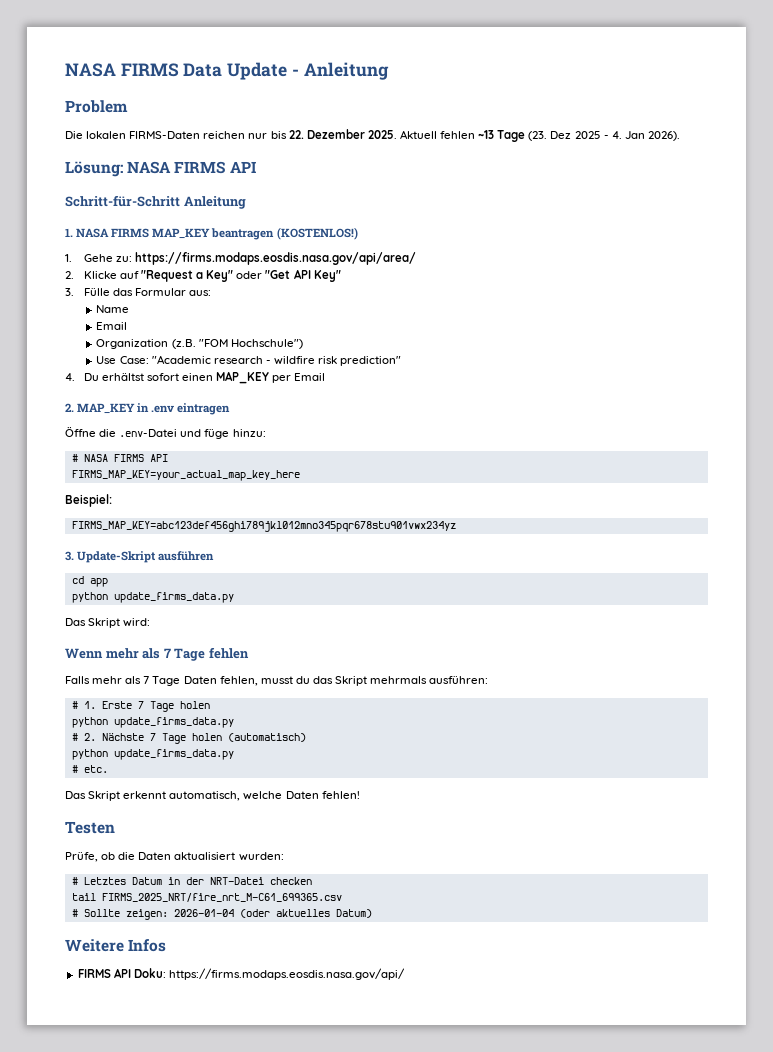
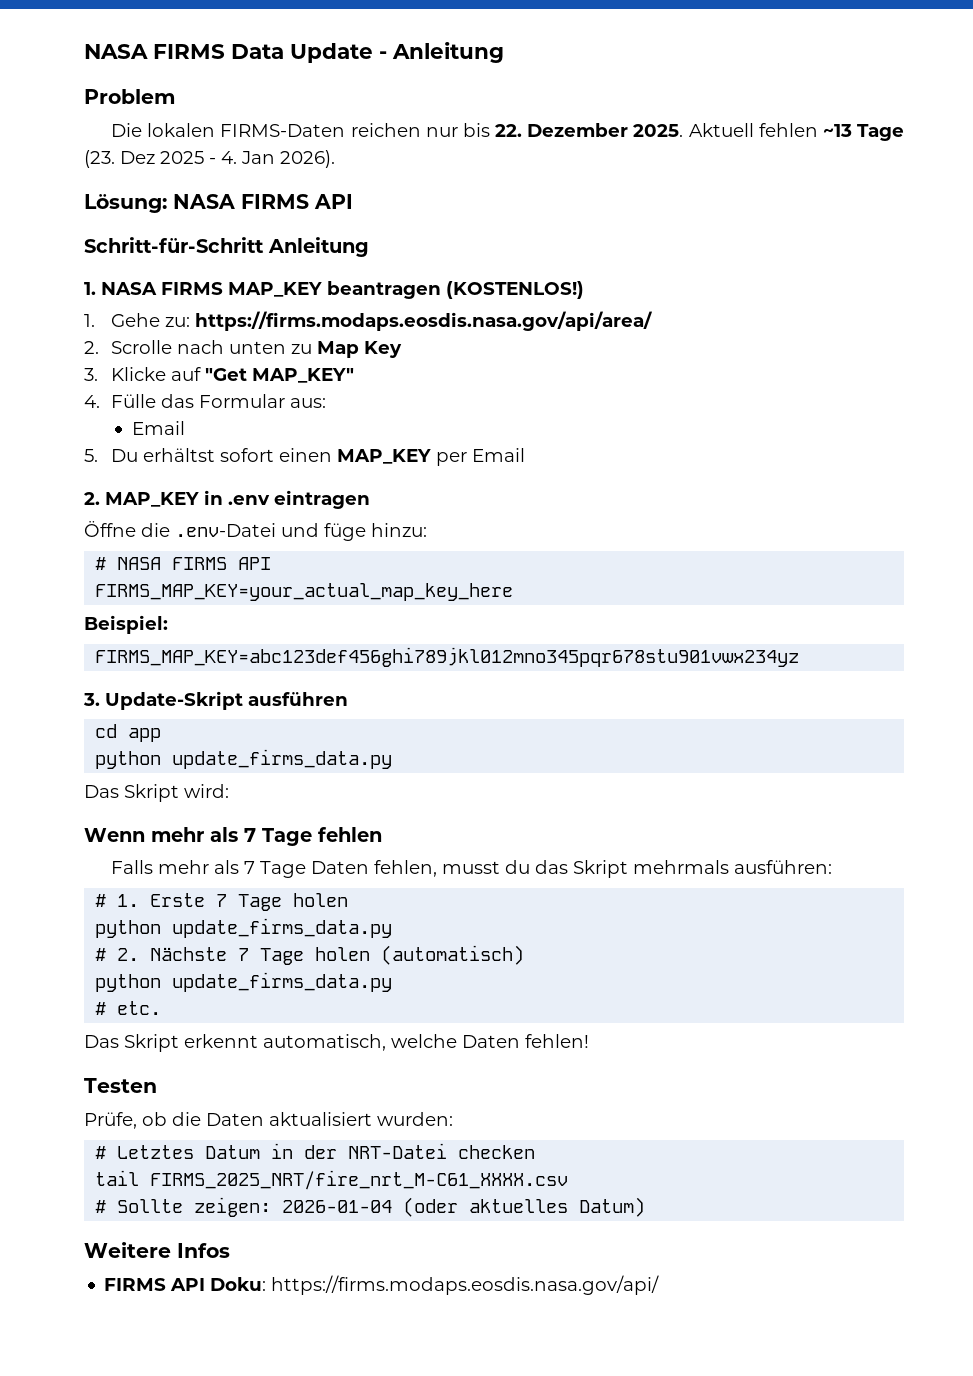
- 2. Klicke auf "Request a Key" oder "Get API Key"
- 3. Fülle das Formular aus:
- Name
+ 2. Scrolle nach unten zu Map Key
+ 3. Klicke auf "Get MAP_KEY"
+ 4. Fülle das Formular aus:
  Email
- Organization (z.B. "FOM Hochschule")
- Use Case: "Academic research - wildfire risk prediction"
- 4. Du erhältst sofort einen MAP_KEY per Email
+ 5. Du erhältst sofort einen MAP_KEY per Email
- tail FIRMS_2025_NRT/fire_nrt_M-C61_699365.csv
+ tail FIRMS_2025_NRT/fire_nrt_M-C61_XXXX.csv

